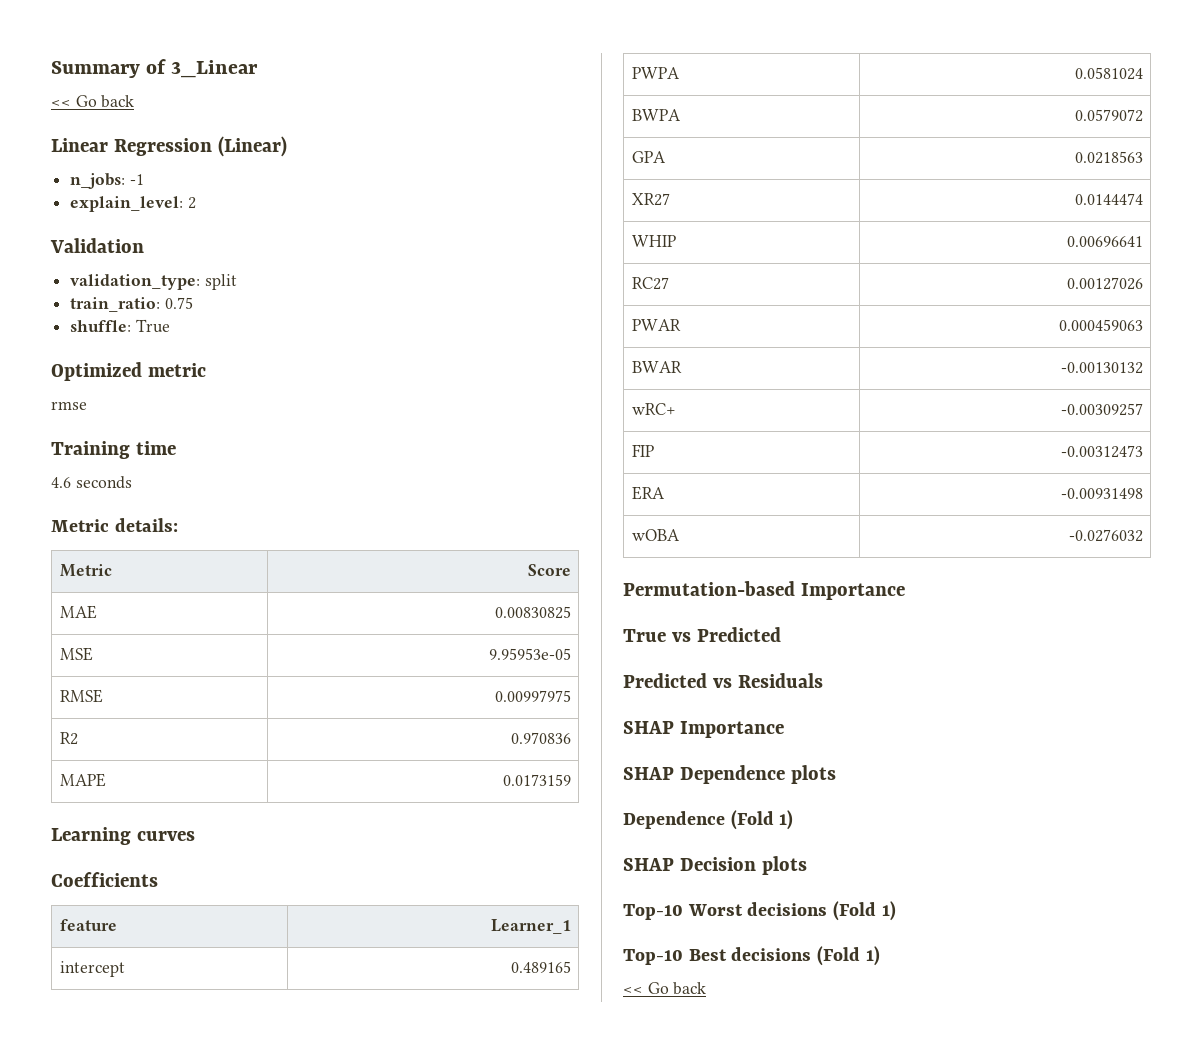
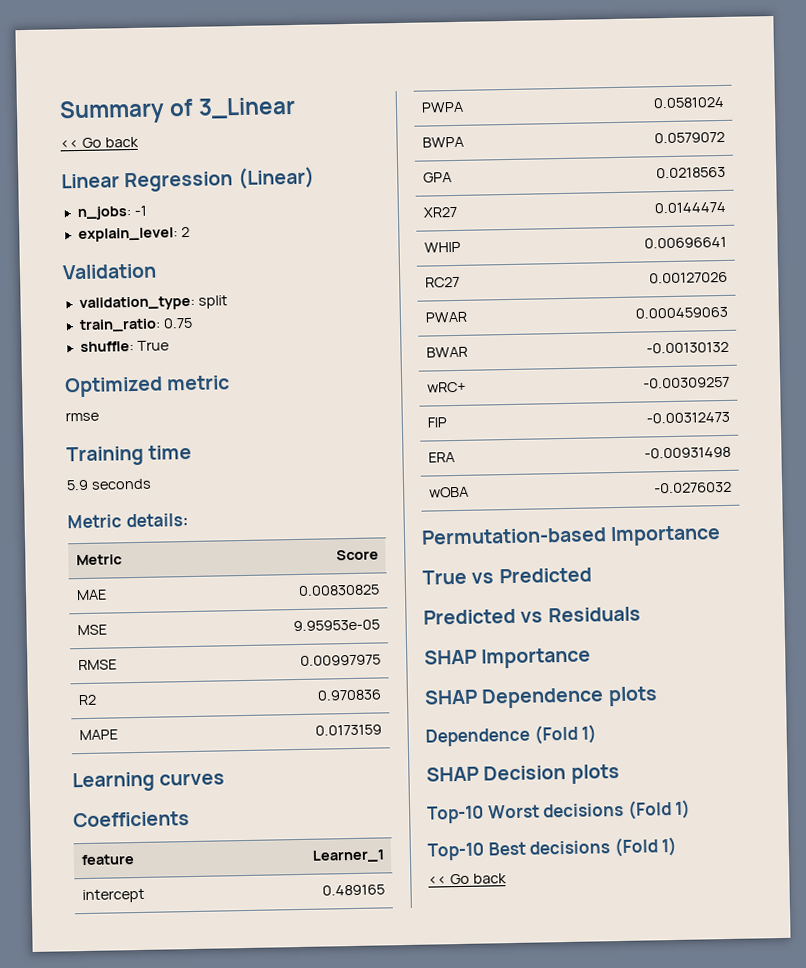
- 4.6 seconds
+ 5.9 seconds

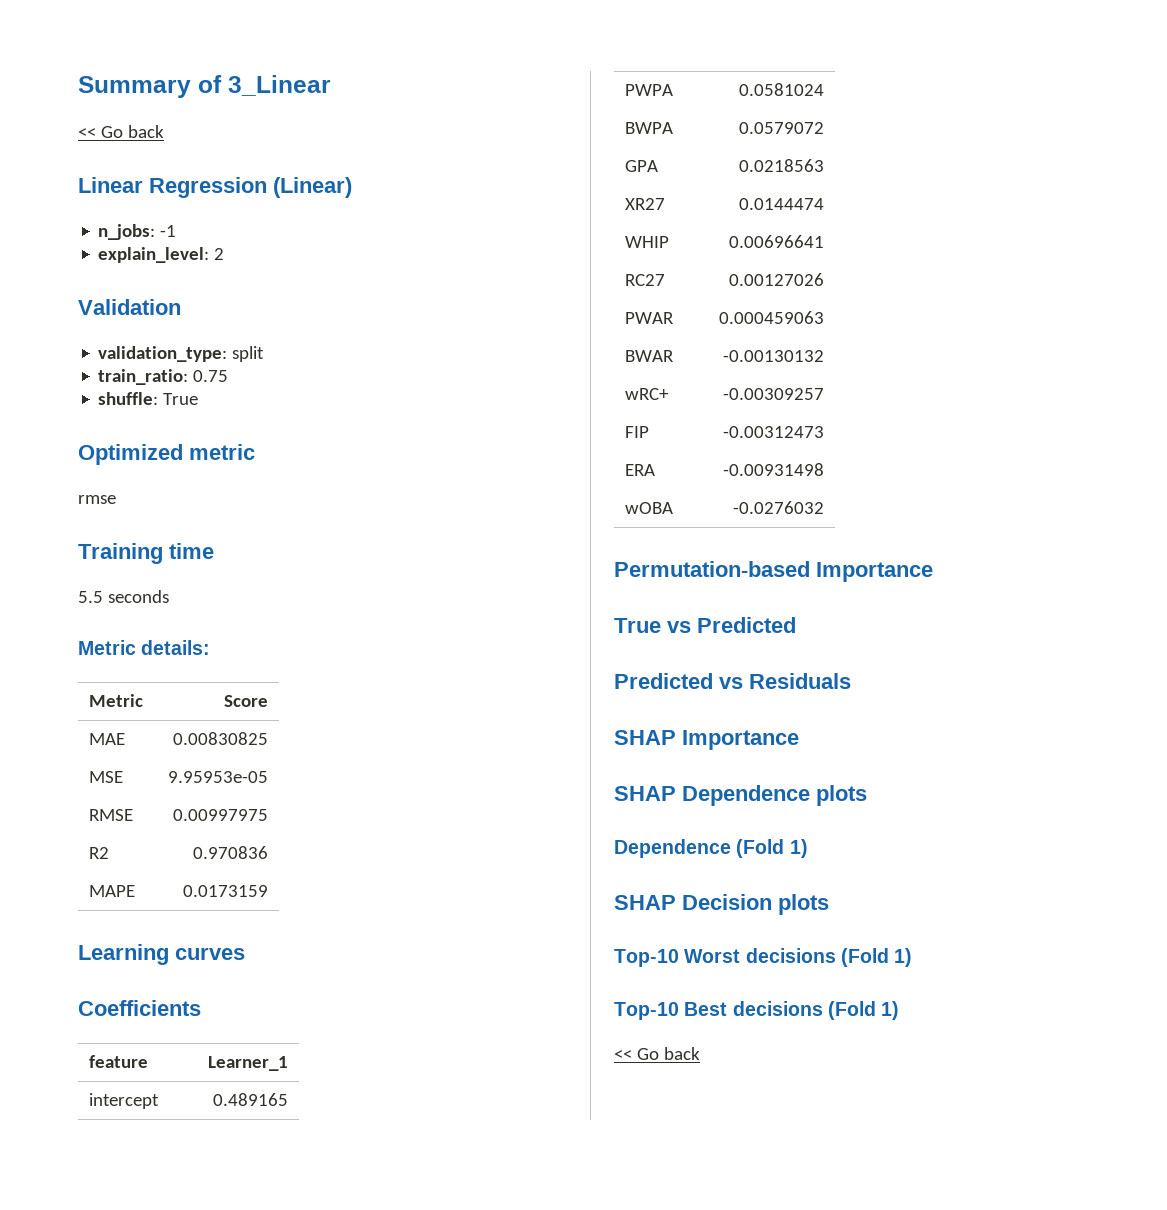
- 5.9 seconds
+ 5.5 seconds

